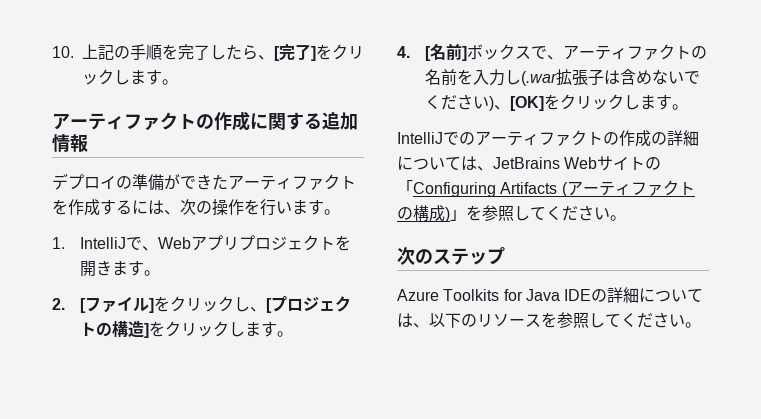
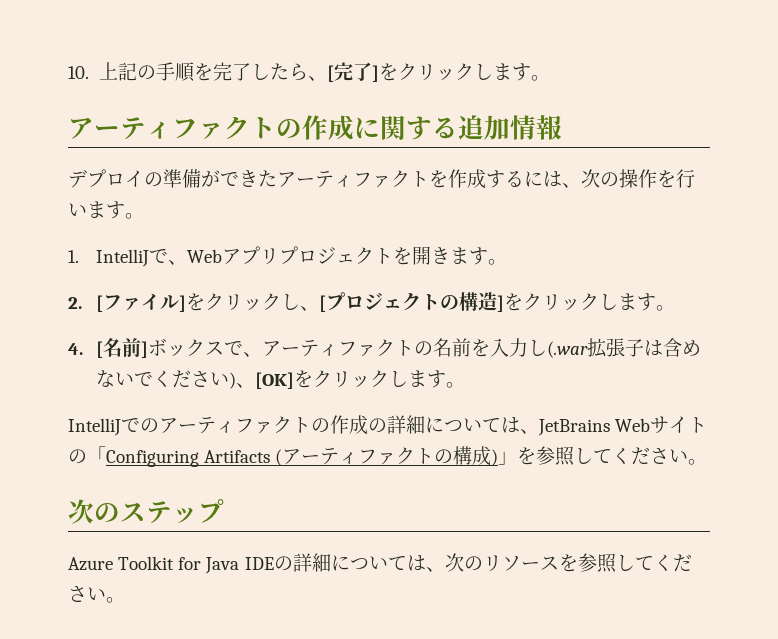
- Azure Toolkits for Java IDEの詳細については、以下のリソースを参照してください。
+ Azure Toolkit for Java IDEの詳細については、次のリソースを参照してください。

